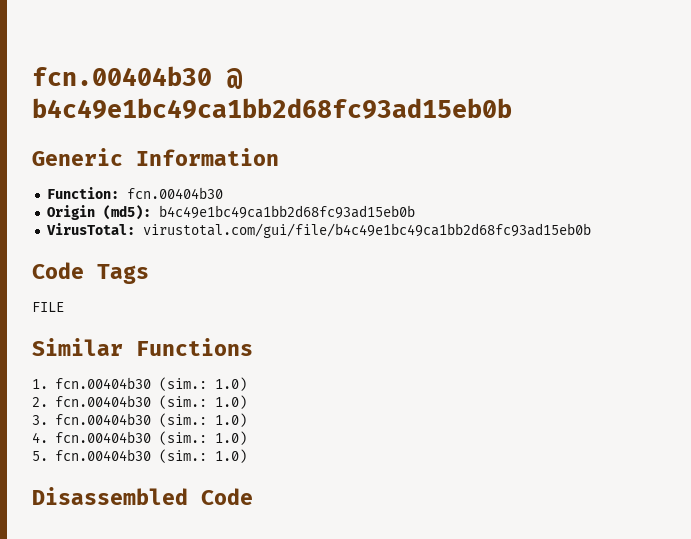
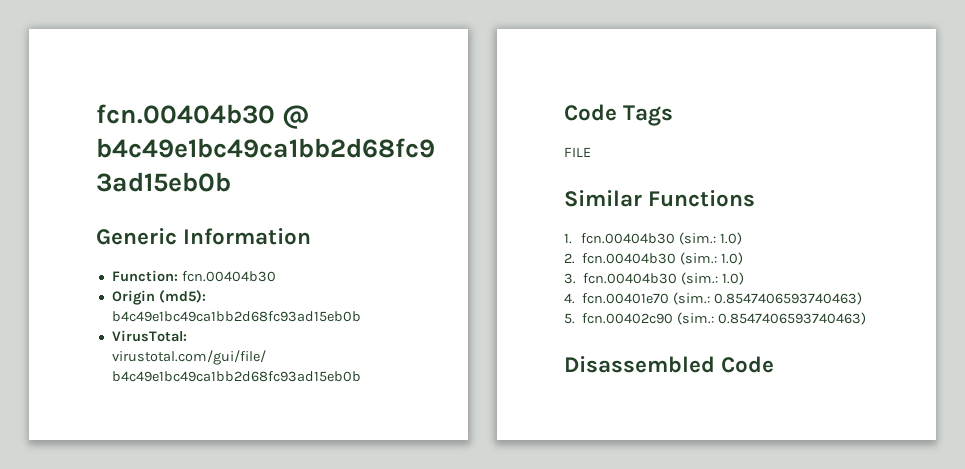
- 4. fcn.00404b30 (sim.: 1.0)
- 5. fcn.00404b30 (sim.: 1.0)
+ 4. fcn.00401e70 (sim.: 0.8547406593740463)
+ 5. fcn.00402c90 (sim.: 0.8547406593740463)

